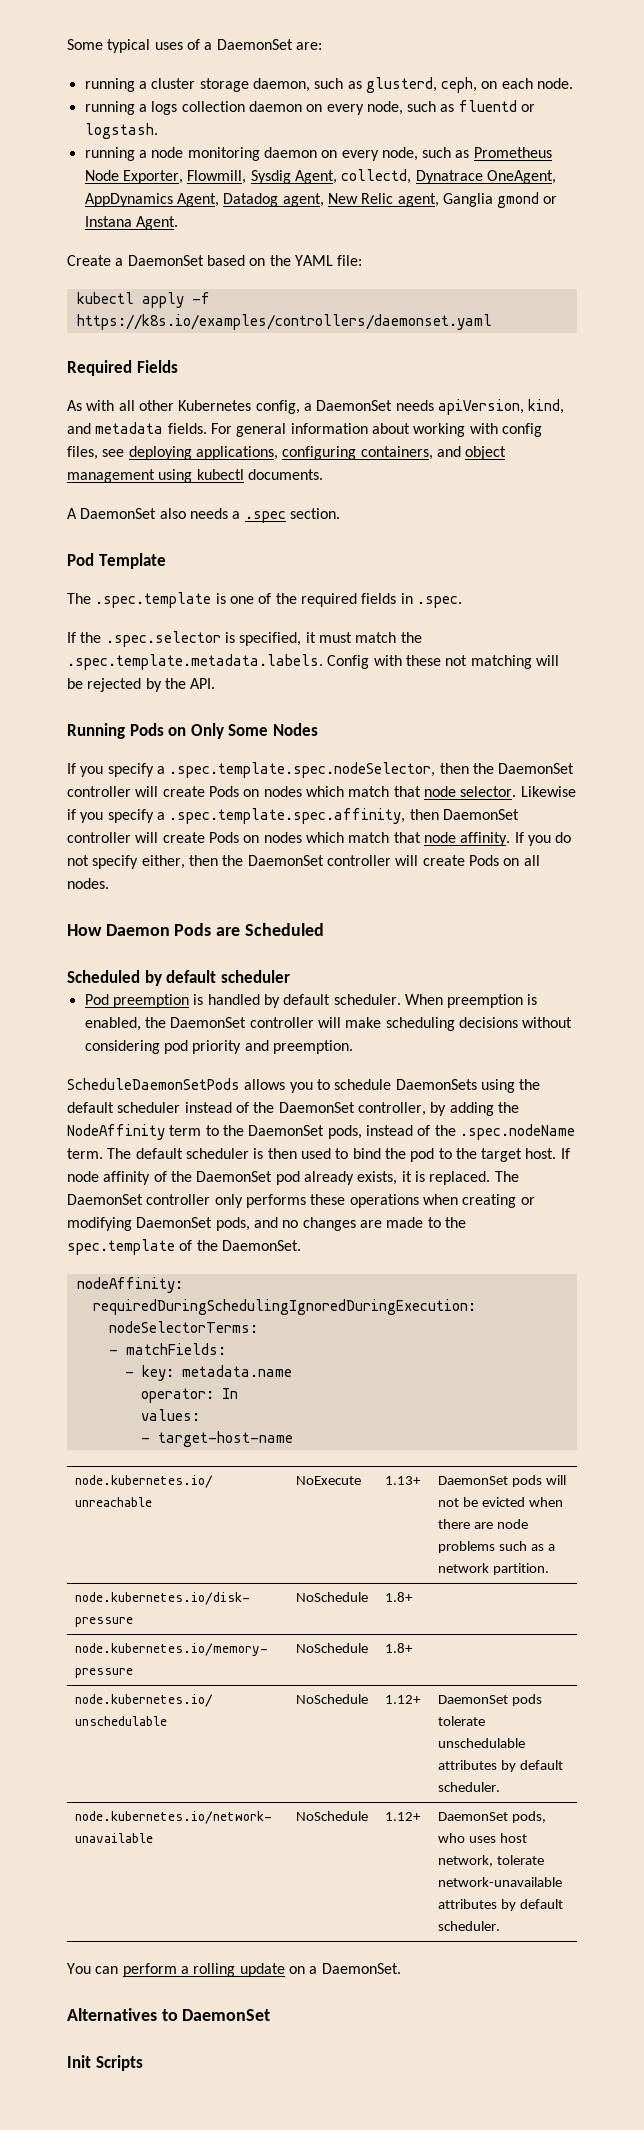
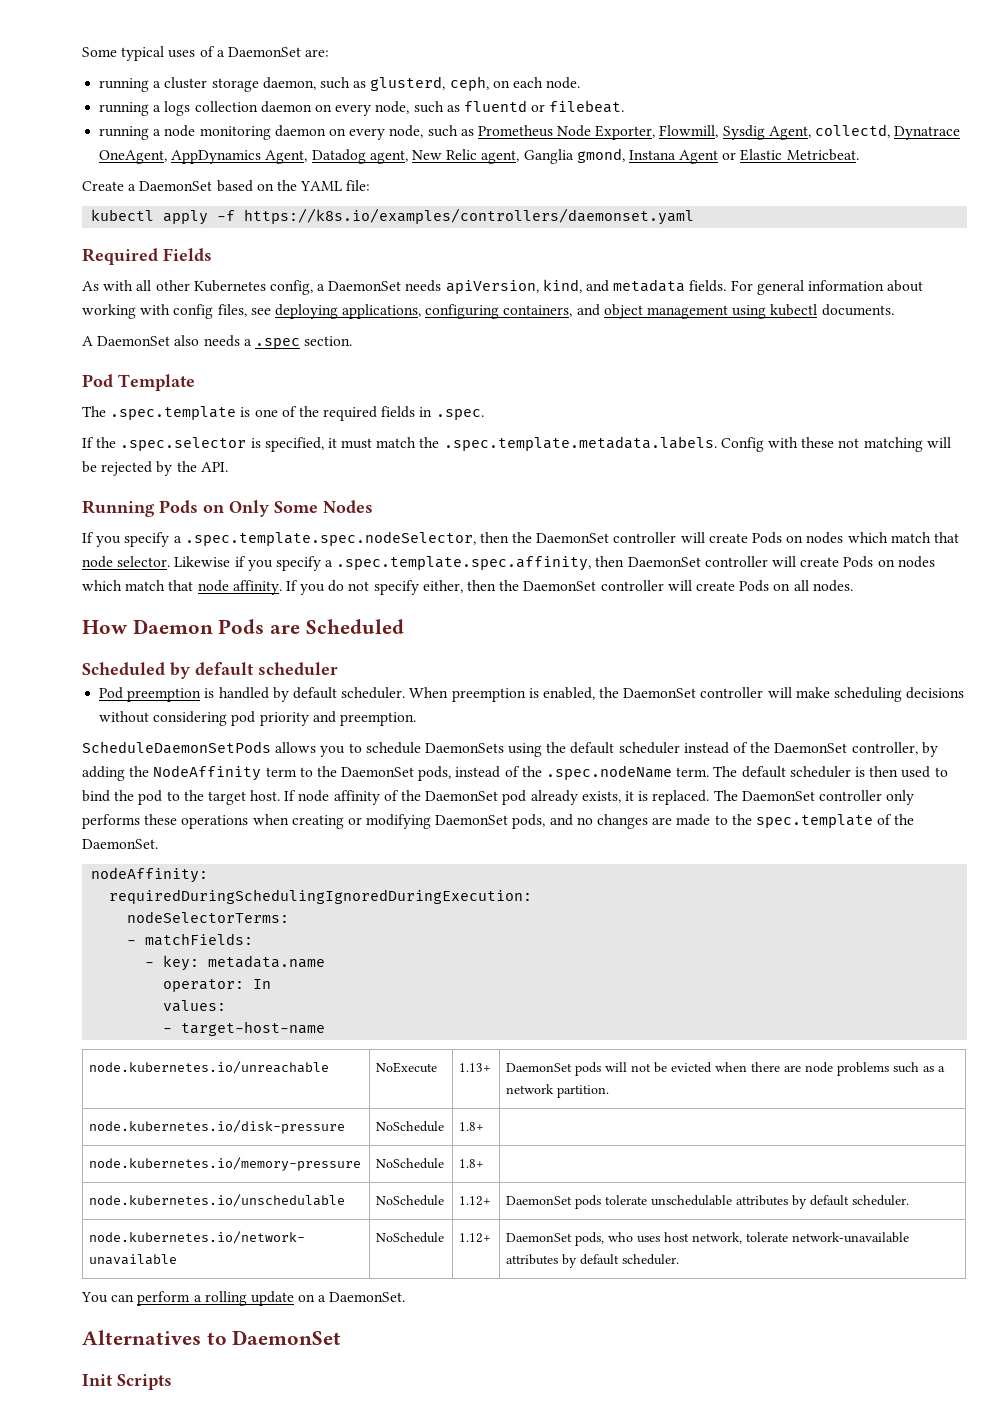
- running a logs collection daemon on every node, such as fluentd or logstash.
+ running a logs collection daemon on every node, such as fluentd or filebeat.
- running a node monitoring daemon on every node, such as Prometheus Node Exporter, Flowmill, Sysdig Agent, collectd, Dynatrace OneAgent, AppDynamics Agent, Datadog agent, New Relic agent, Ganglia gmond or Instana Agent.
+ running a node monitoring daemon on every node, such as Prometheus Node Exporter, Flowmill, Sysdig Agent, collectd, Dynatrace OneAgent, AppDynamics Agent, Datadog agent, New Relic agent, Ganglia gmond, Instana Agent or Elastic Metricbeat.

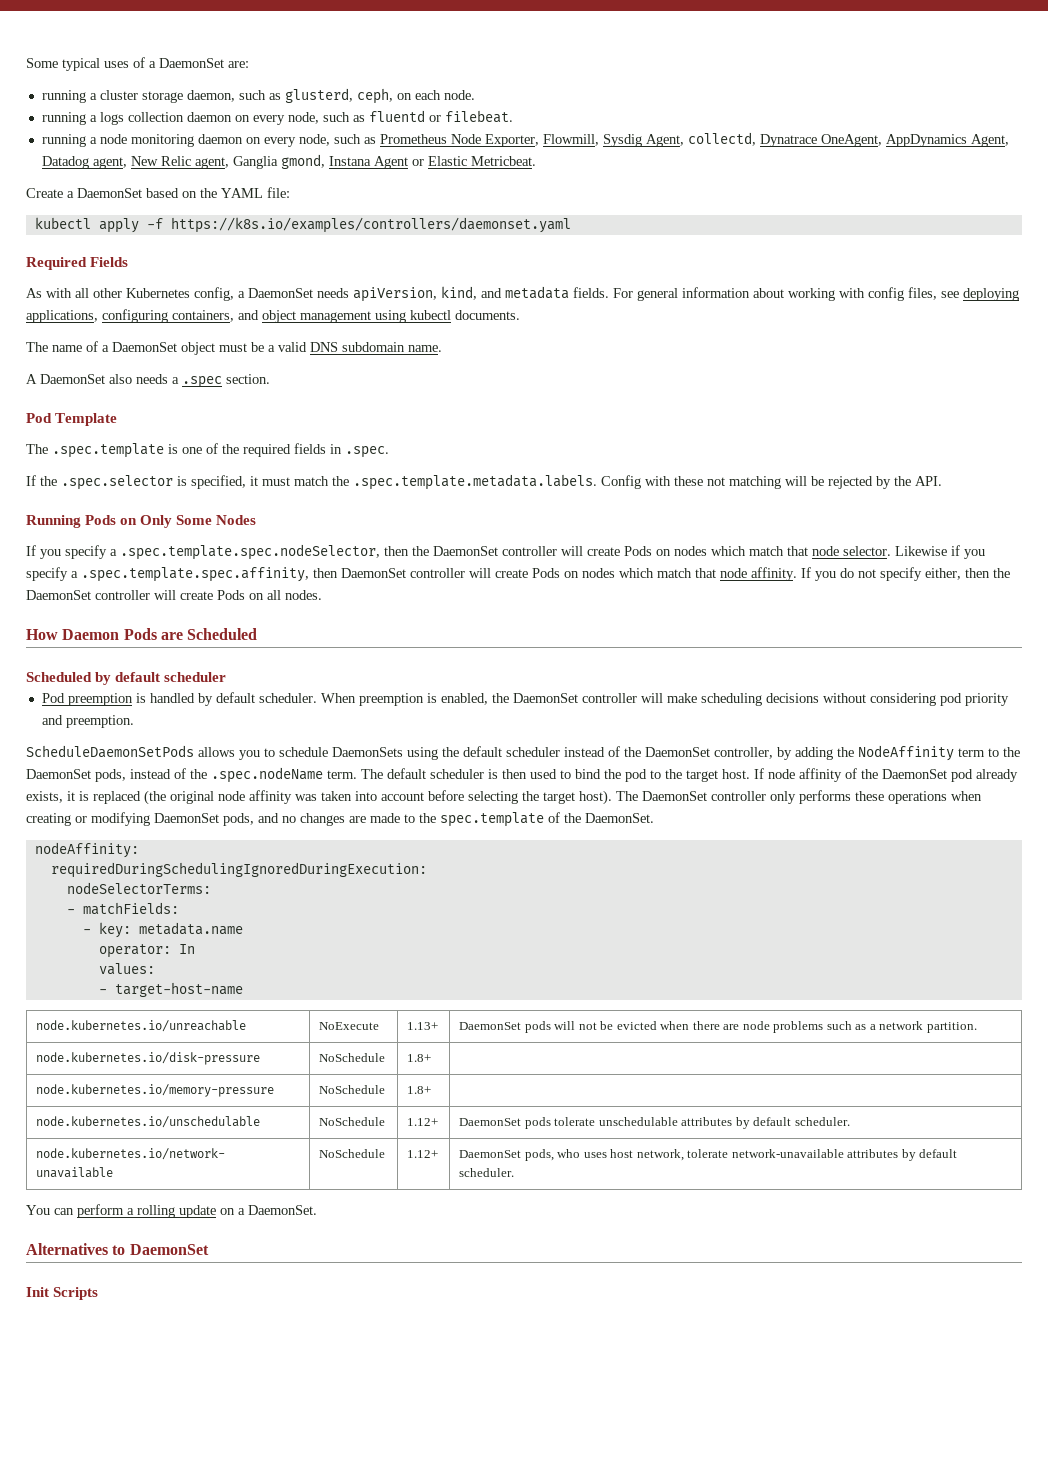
+ The name of a DaemonSet object must be a valid DNS subdomain name.
- If node affinity of the DaemonSet pod already exists, it is replaced.
+ If node affinity of the DaemonSet pod already exists, it is replaced (the original node affinity was taken into account before selecting the target host).

